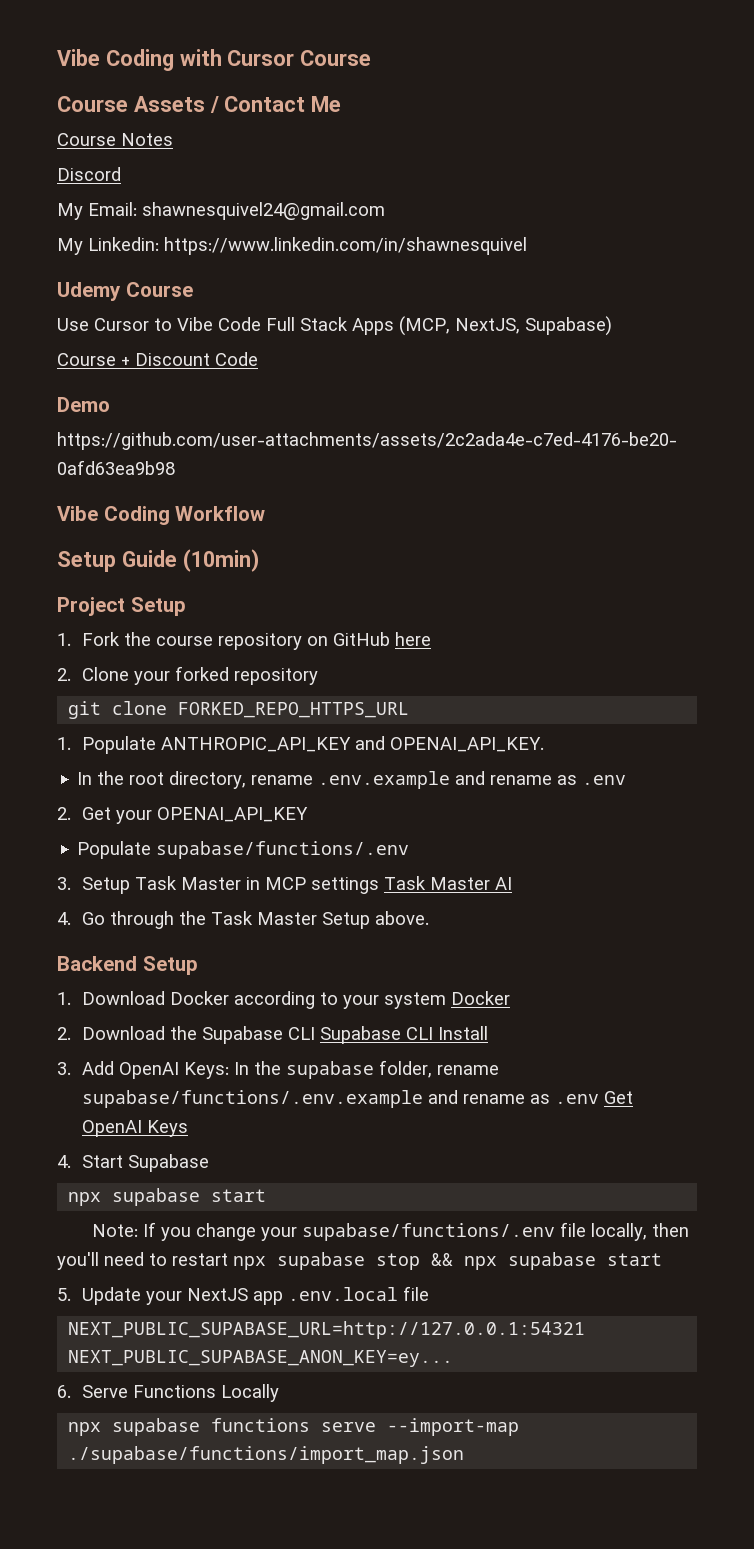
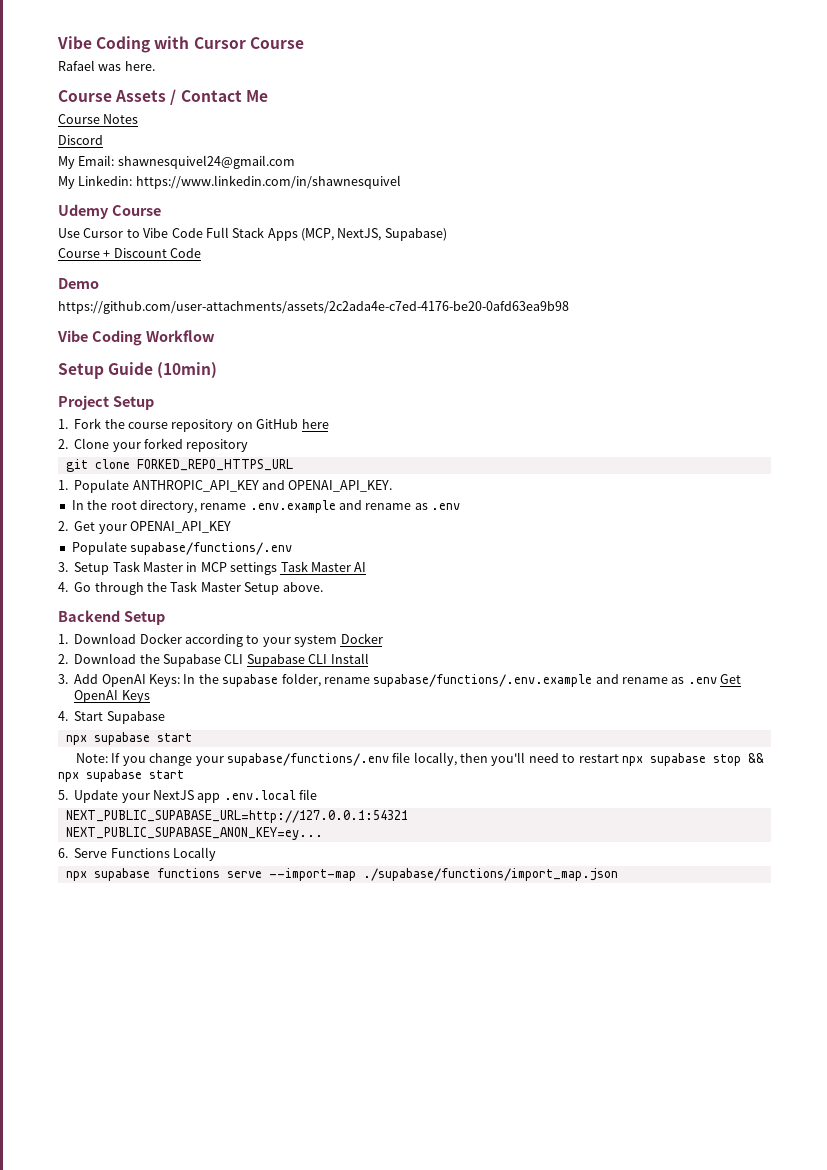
+ Rafael was here.

